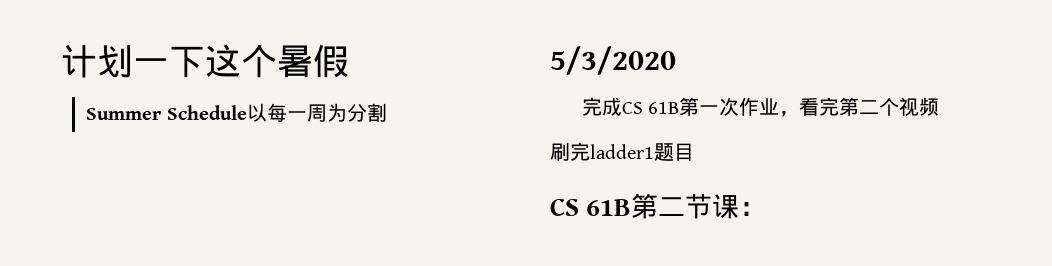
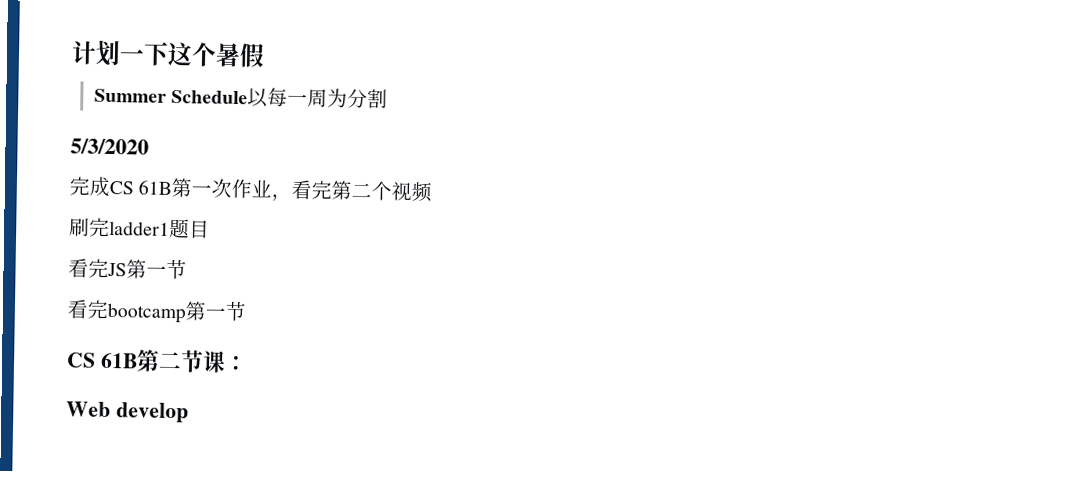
+ 看完JS第一节
+ 看完bootcamp第一节
+ Web develop

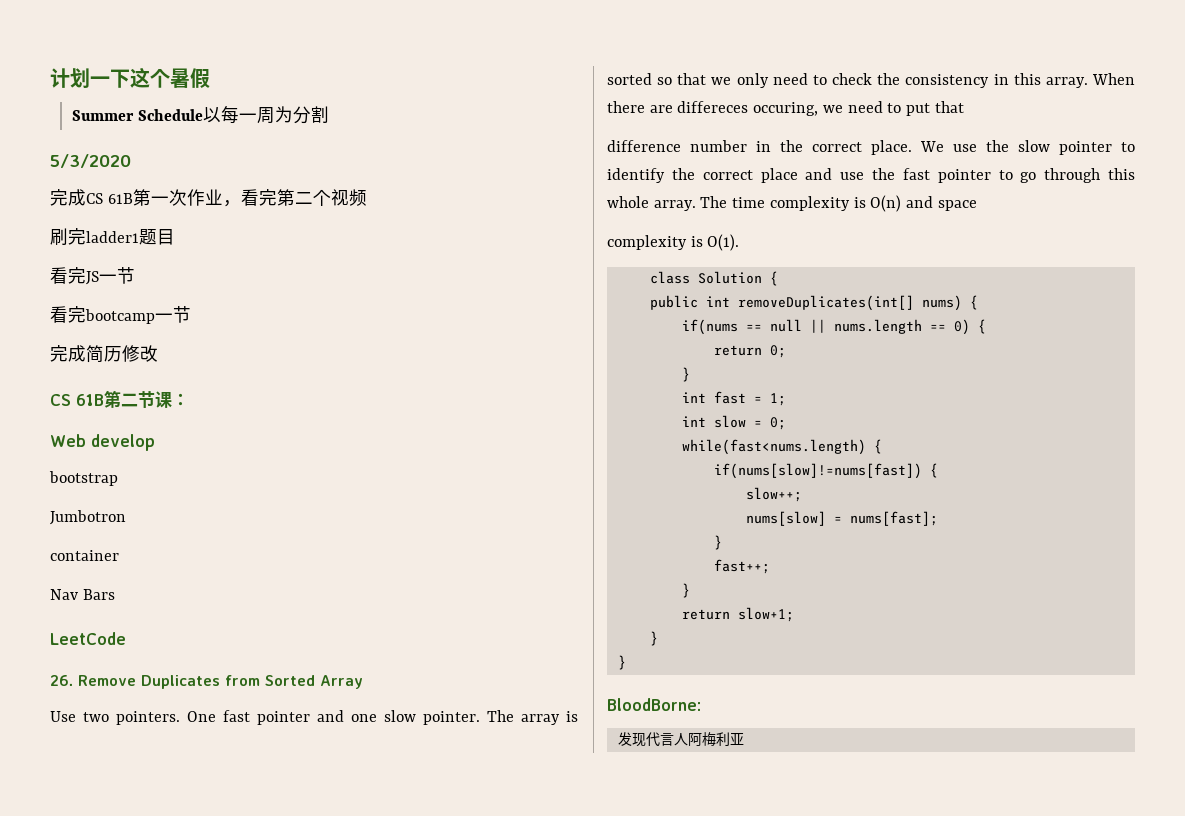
- 看完JS第一节
+ 看完JS一节
- 看完bootcamp第一节
+ 看完bootcamp一节
+ 完成简历修改
+ bootstrap
+ Jumbotron
+ container
+ Nav Bars
+ LeetCode
+ 26. Remove Duplicates from Sorted Array
+ Use two pointers. One fast pointer and one slow pointer. The array is sorted so that we only need to check the consistency in this array. When there are differeces occuring, we need to put that
+ difference number in the correct place. We use the slow pointer to identify the correct place and use the fast pointer to go through this whole array. The time complexity is O(n) and space
+ complexity is O(1).
+ class Solution {
+ public int removeDuplicates(int[] nums) {
+ if(nums == null || nums.length == 0) {
+ return 0;
+ }
+ int fast = 1;
+ int slow = 0;
+ while(fast<nums.length) {
+ if(nums[slow]!=nums[fast]) {
+ slow++;
+ nums[slow] = nums[fast];
+ }
+ fast++;
+ }
+ return slow+1;
+ }
+ }
+ BloodBorne:
+ 发现代言人阿梅利亚

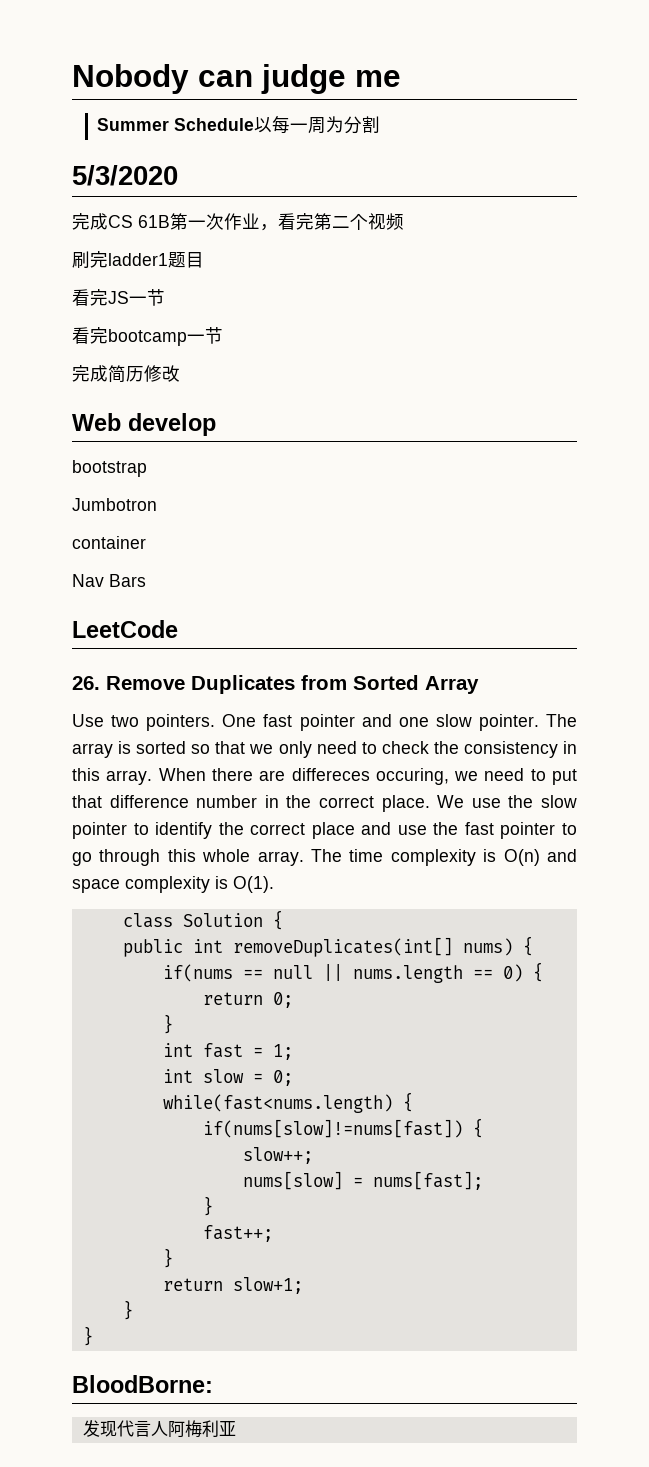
- 计划一下这个暑假
+ Nobody can judge me
- CS 61B第二节课：
- When there are differeces occuring, we need to put that
- difference number in the correct place.
+ When there are differeces occuring, we need to put that difference number in the correct place.
- The time complexity is O(n) and space
- complexity is O(1).
+ The time complexity is O(n) and space complexity is O(1).

